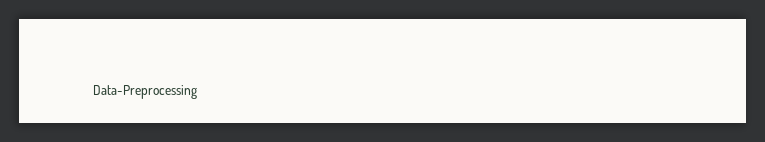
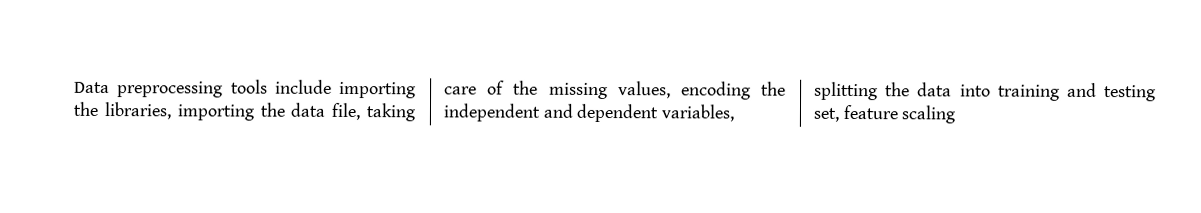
- Data-Preprocessing
+ Data preprocessing tools include importing the libraries, importing the data file, taking care of the missing values, encoding the independent and dependent variables, splitting the data into training and testing set, feature scaling

